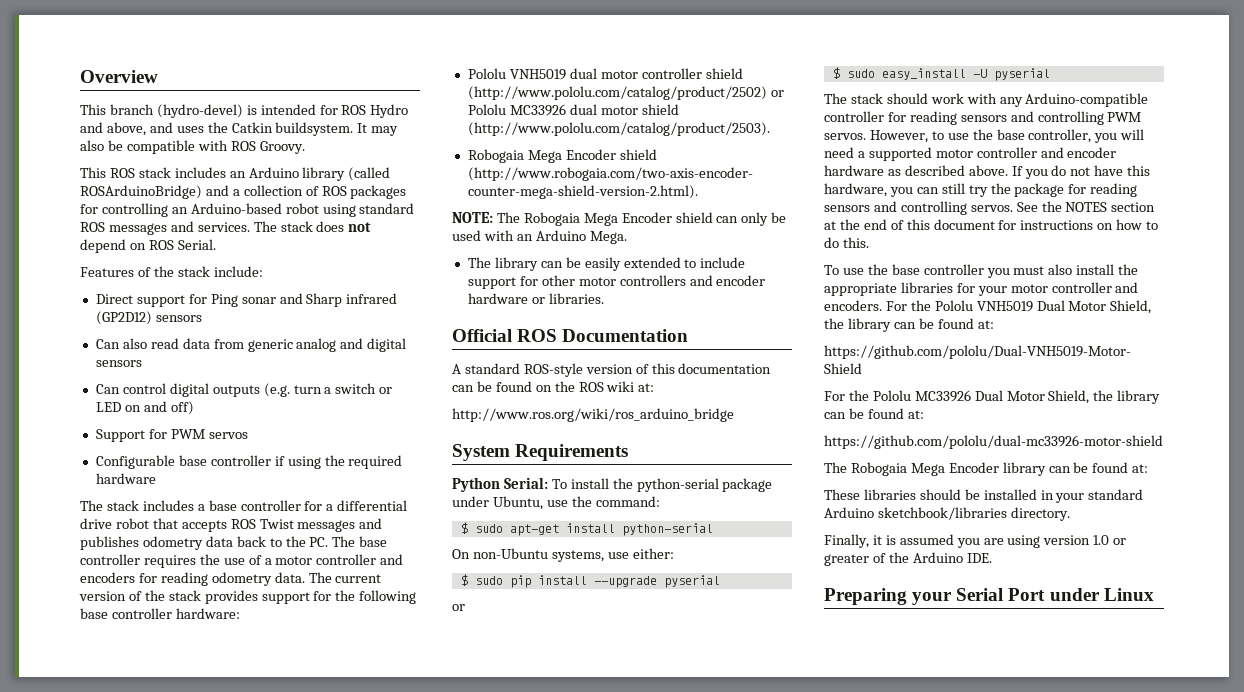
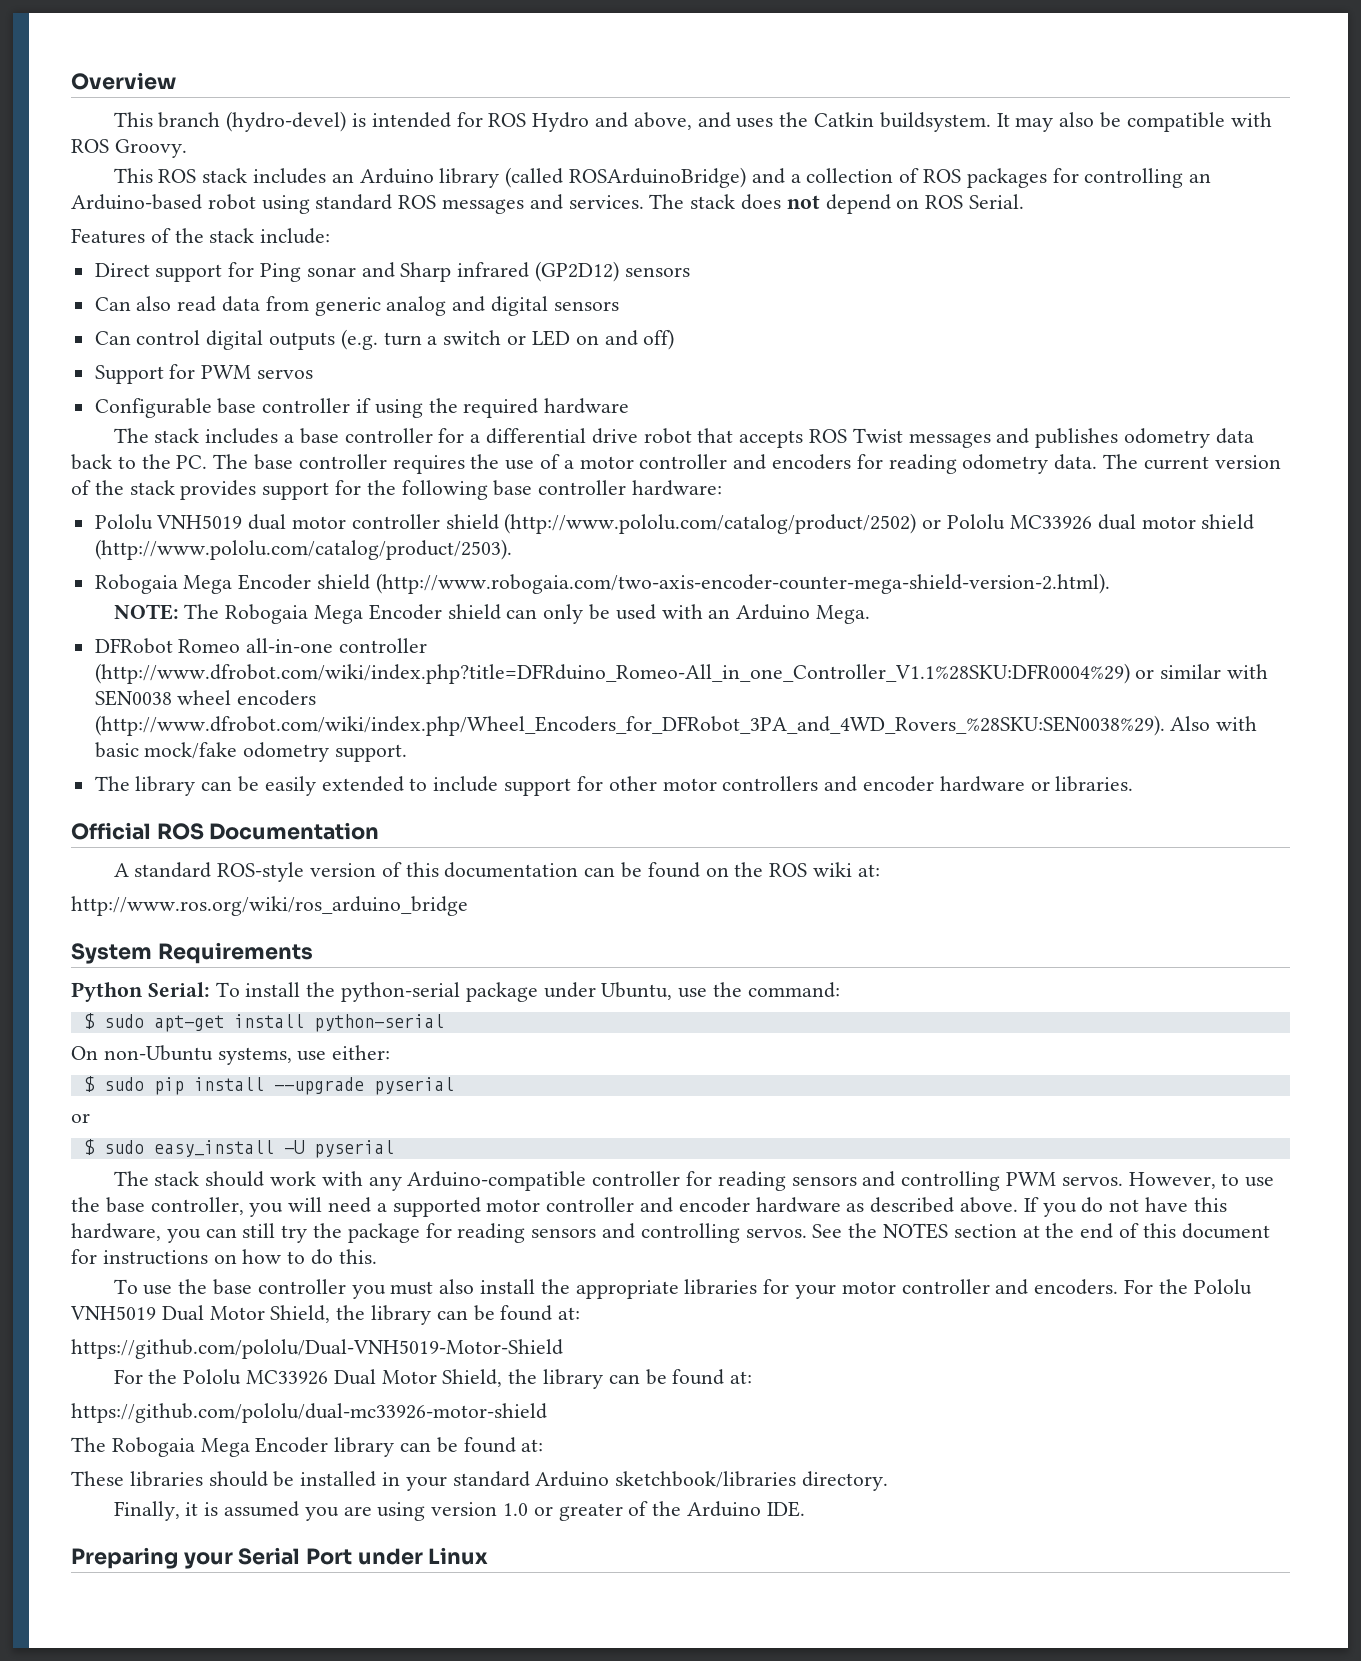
+ DFRobot Romeo all-in-one controller (http://www.dfrobot.com/wiki/index.php?title=DFRduino_Romeo-All_in_one_Controller_V1.1%28SKU:DFR0004%29) or similar with SEN0038 wheel encoders (http://www.dfrobot.com/wiki/index.php/Wheel_Encoders_for_DFRobot_3PA_and_4WD_Rovers_%28SKU:SEN0038%29). Also with basic mock/fake odometry support.

